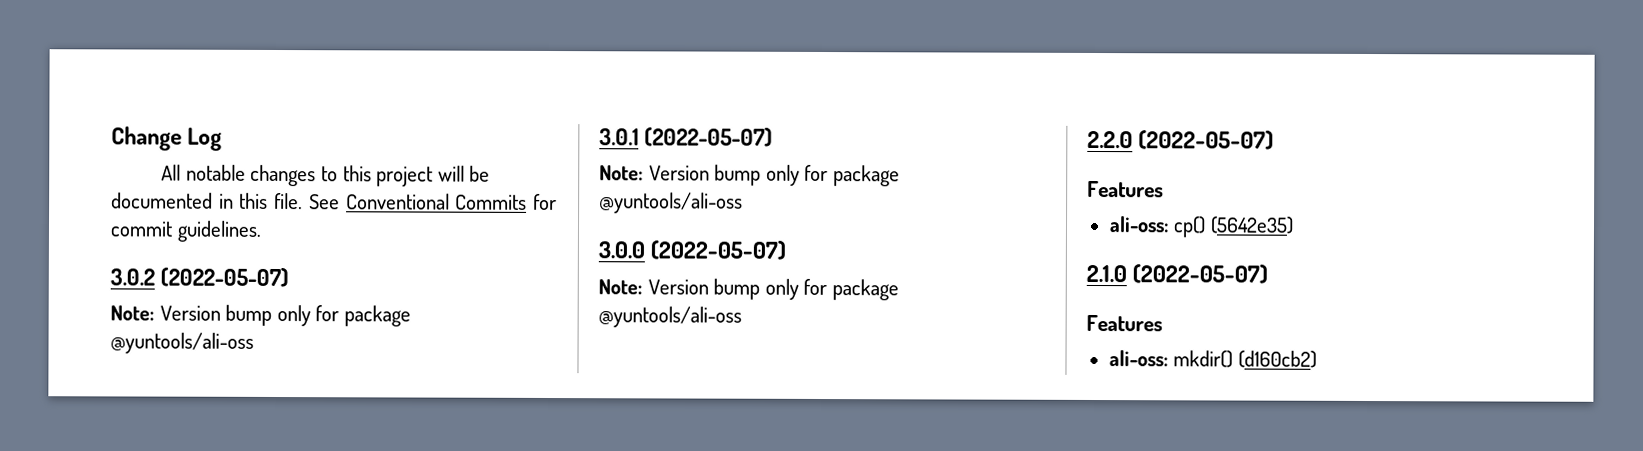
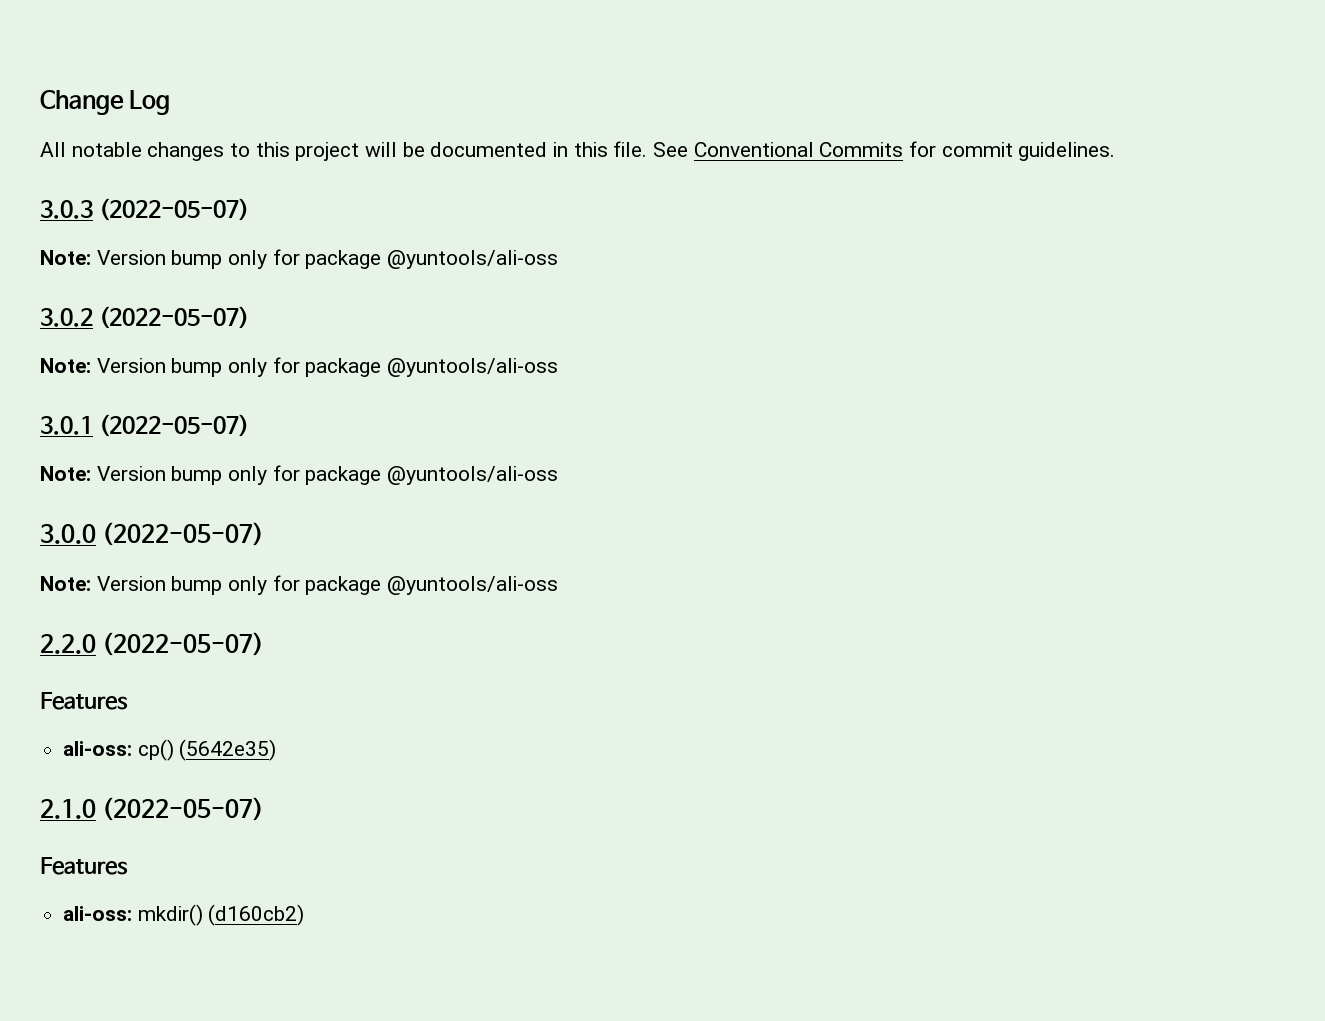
+ 3.0.3 (2022-05-07)
+ Note: Version bump only for package @yuntools/ali-oss

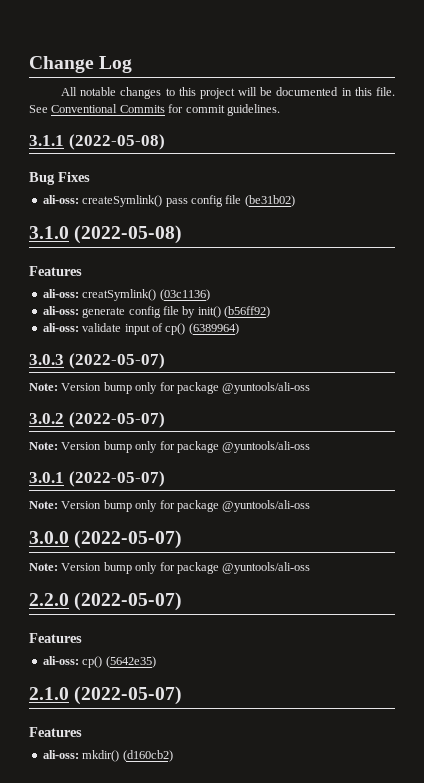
+ 3.1.1 (2022-05-08)
+ Bug Fixes
+ ali-oss: createSymlink() pass config file (be31b02)
+ 3.1.0 (2022-05-08)
+ Features
+ ali-oss: creatSymlink() (03c1136)
+ ali-oss: generate config file by init() (b56ff92)
+ ali-oss: validate input of cp() (6389964)

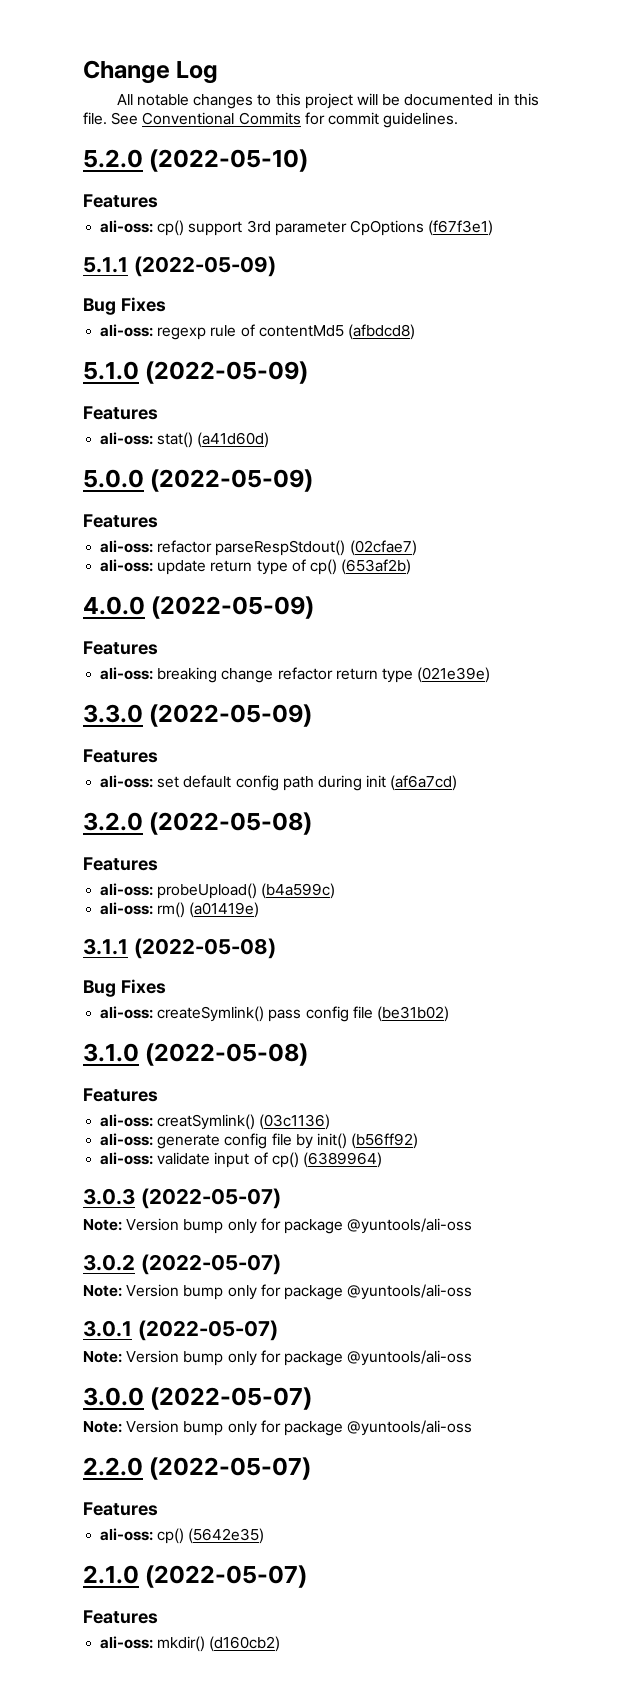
+ 5.2.0 (2022-05-10)
+ Features
+ ali-oss: cp() support 3rd parameter CpOptions (f67f3e1)
+ 5.1.1 (2022-05-09)
+ Bug Fixes
+ ali-oss: regexp rule of contentMd5 (afbdcd8)
+ 5.1.0 (2022-05-09)
+ Features
+ ali-oss: stat() (a41d60d)
+ 5.0.0 (2022-05-09)
+ Features
+ ali-oss: refactor parseRespStdout() (02cfae7)
+ ali-oss: update return type of cp() (653af2b)
+ 4.0.0 (2022-05-09)
+ Features
+ ali-oss: breaking change refactor return type (021e39e)
+ 3.3.0 (2022-05-09)
+ Features
+ ali-oss: set default config path during init (af6a7cd)
+ 3.2.0 (2022-05-08)
+ Features
+ ali-oss: probeUpload() (b4a599c)
+ ali-oss: rm() (a01419e)

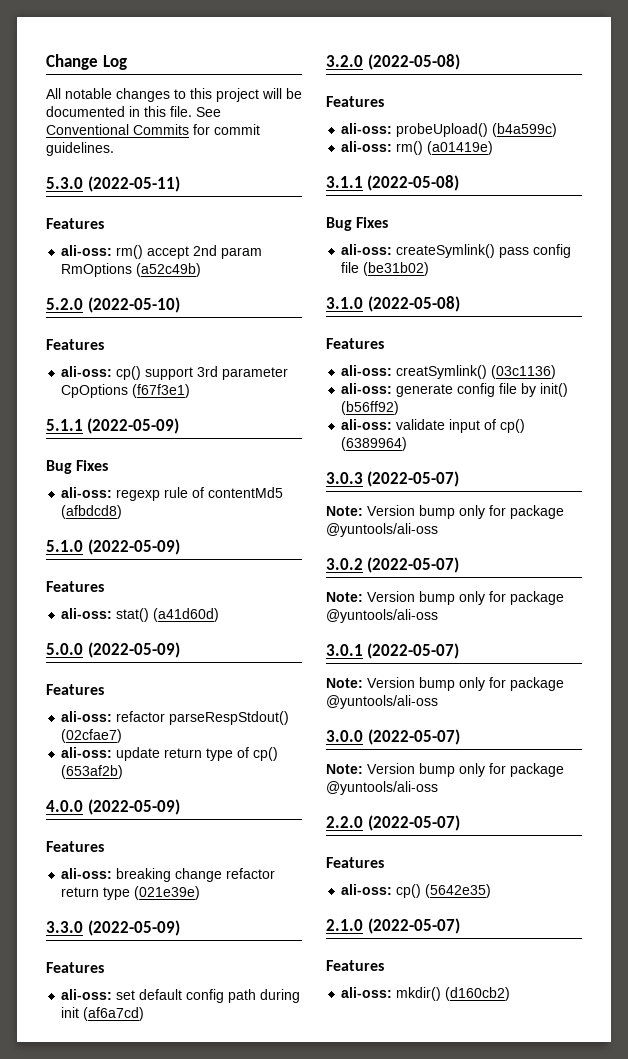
+ 5.3.0 (2022-05-11)
+ Features
+ ali-oss: rm() accept 2nd param RmOptions (a52c49b)

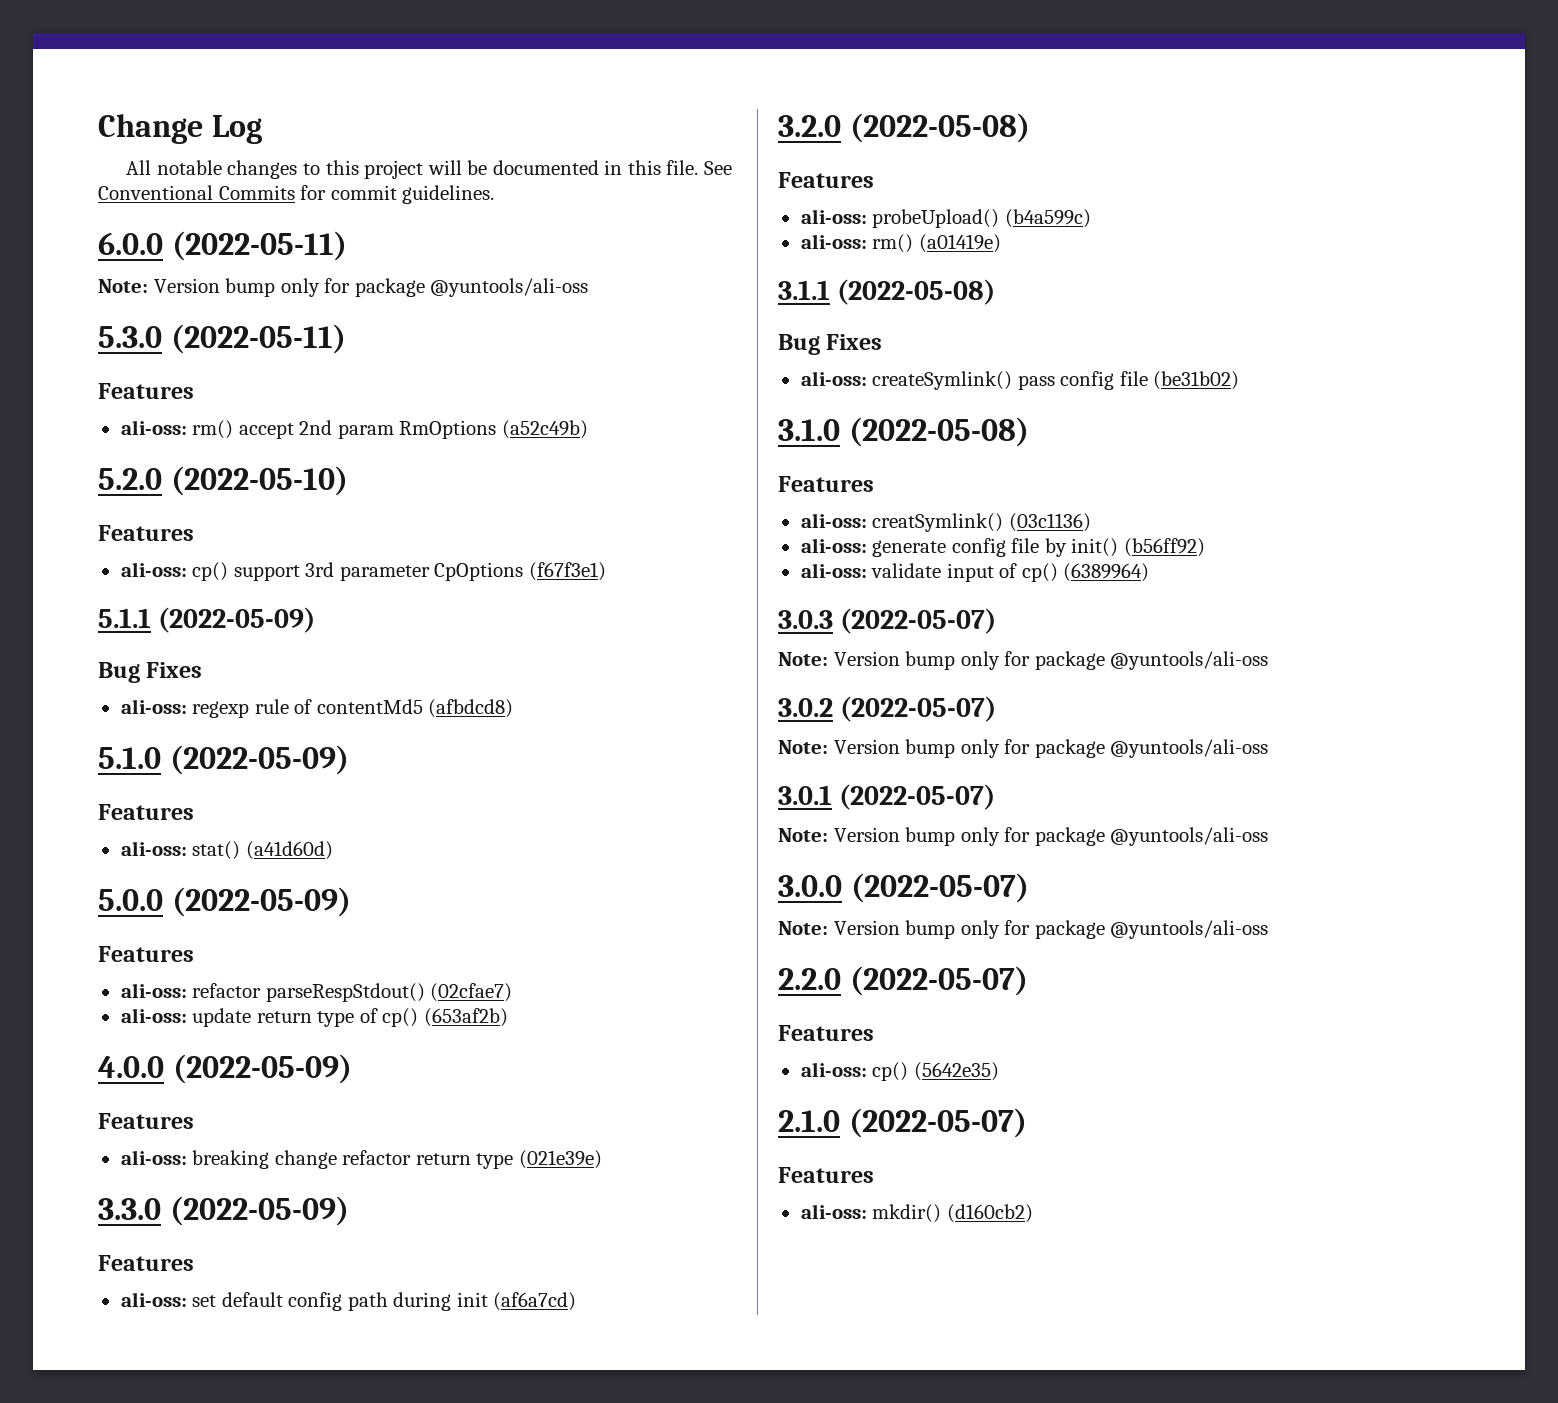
+ 6.0.0 (2022-05-11)
+ Note: Version bump only for package @yuntools/ali-oss

